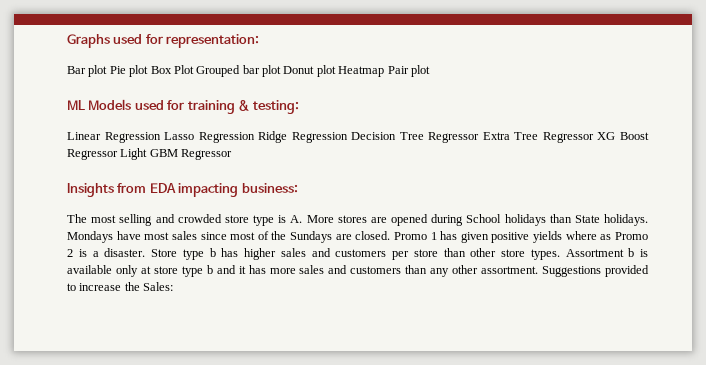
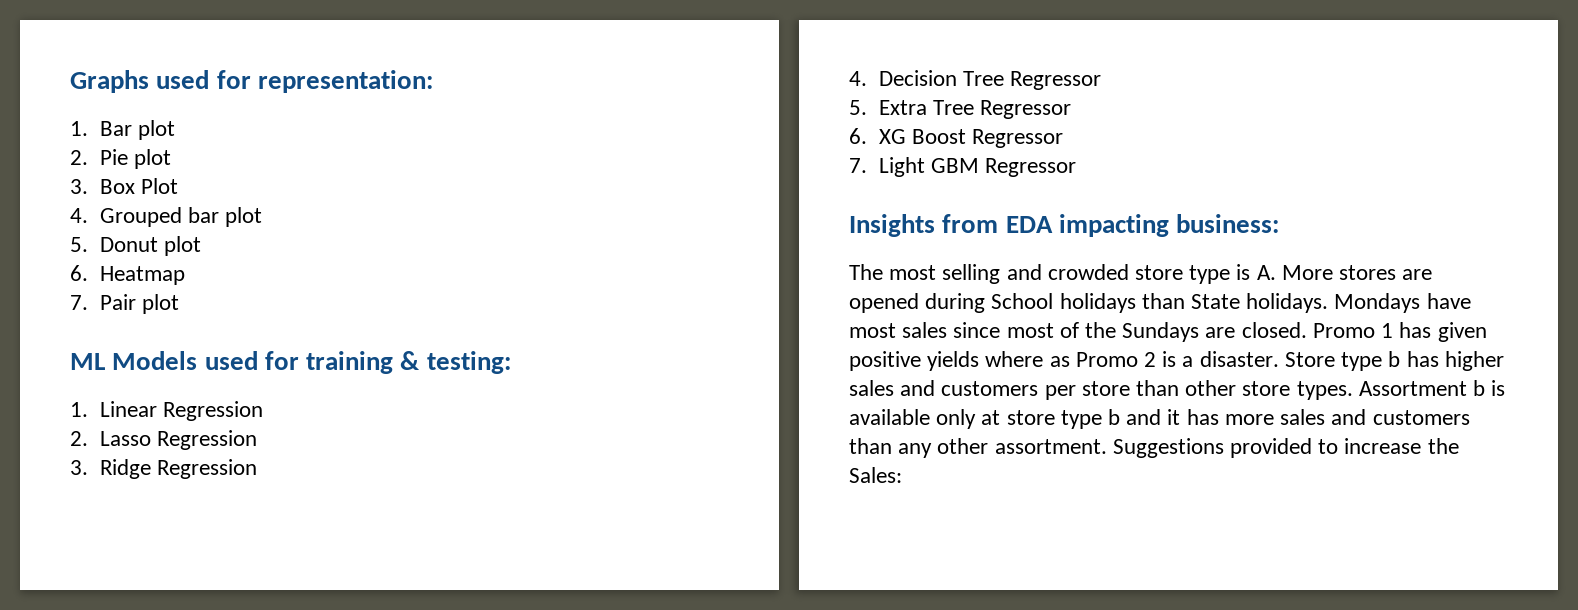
- Bar plot Pie plot Box Plot Grouped bar plot Donut plot Heatmap Pair plot
+ 1. Bar plot
+ 2. Pie plot
+ 3. Box Plot
+ 4. Grouped bar plot
+ 5. Donut plot
+ 6. Heatmap
+ 7. Pair plot
- Linear Regression Lasso Regression Ridge Regression Decision Tree Regressor Extra Tree Regressor XG Boost Regressor Light GBM Regressor
+ 1. Linear Regression
+ 2. Lasso Regression
+ 3. Ridge Regression
+ 4. Decision Tree Regressor
+ 5. Extra Tree Regressor
+ 6. XG Boost Regressor
+ 7. Light GBM Regressor

